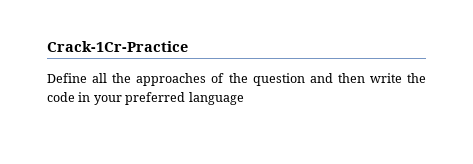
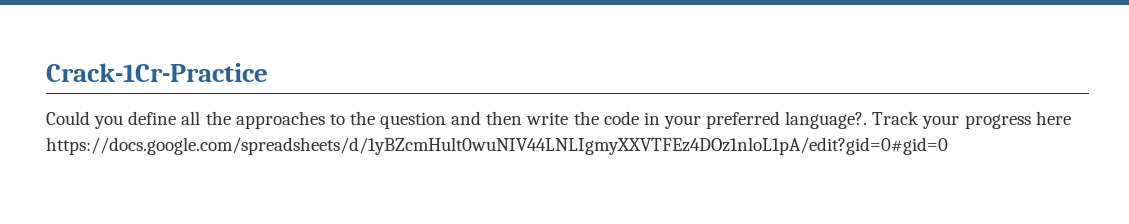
- Define all the approaches of the question and then write the code in your preferred language
+ Could you define all the approaches to the question and then write the code in your preferred language?. Track your progress here https://docs.google.com/spreadsheets/d/1yBZcmHult0wuNIV44LNLIgmyXXVTFEz4DOz1nloL1pA/edit?gid=0#gid=0

